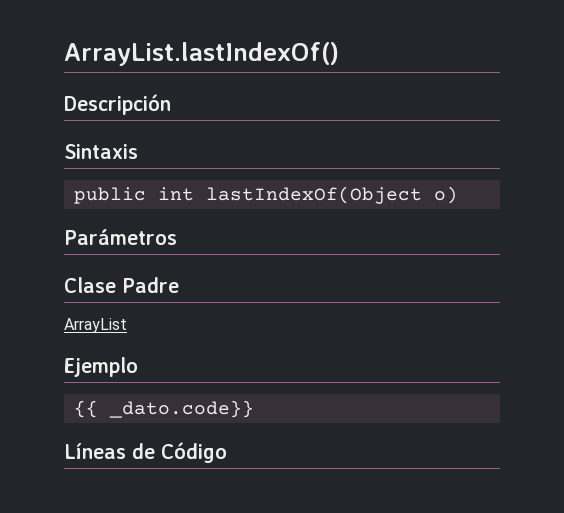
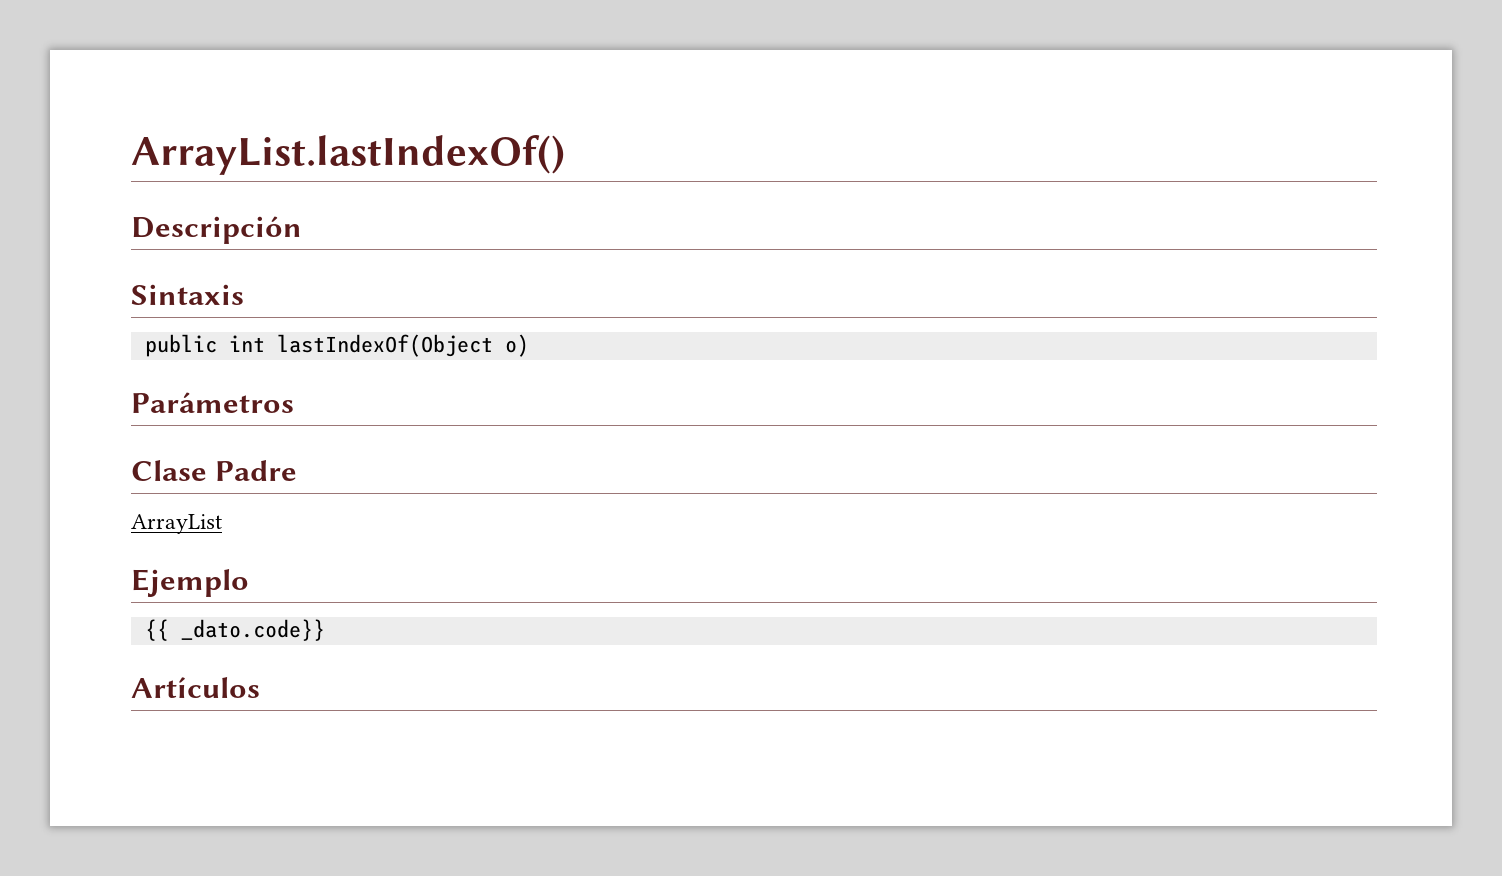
- Líneas de Código
+ Artículos

